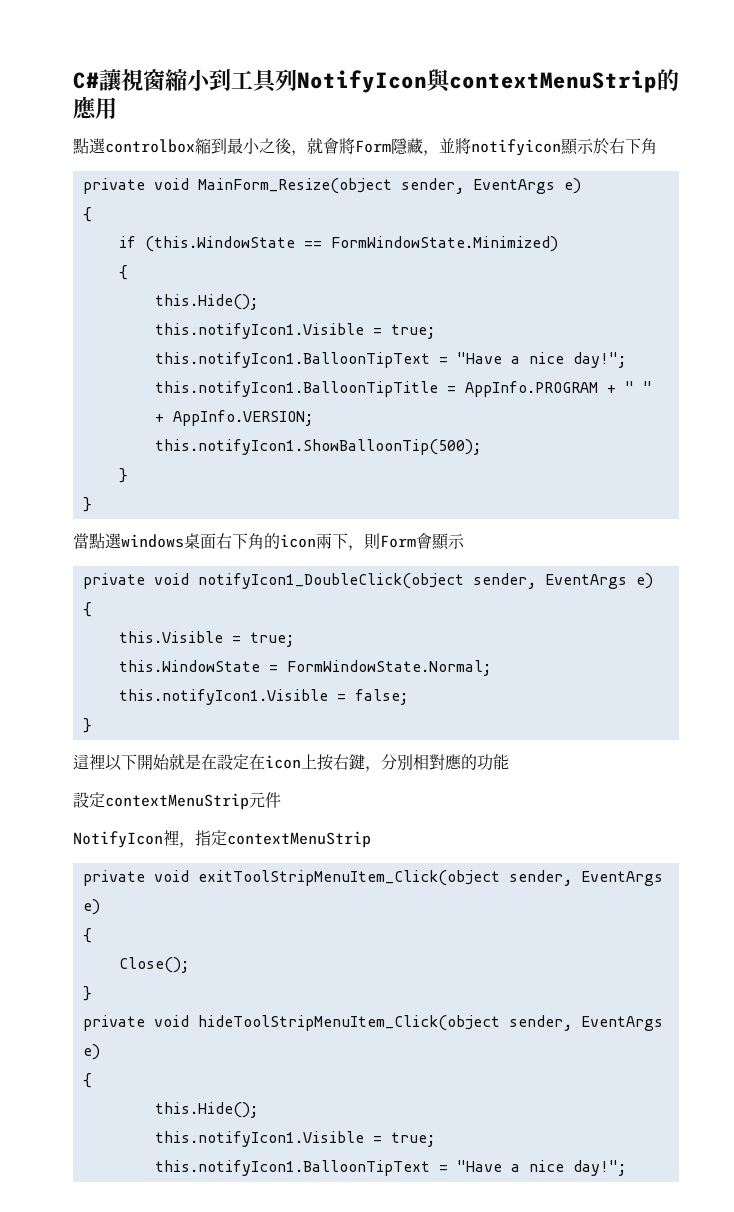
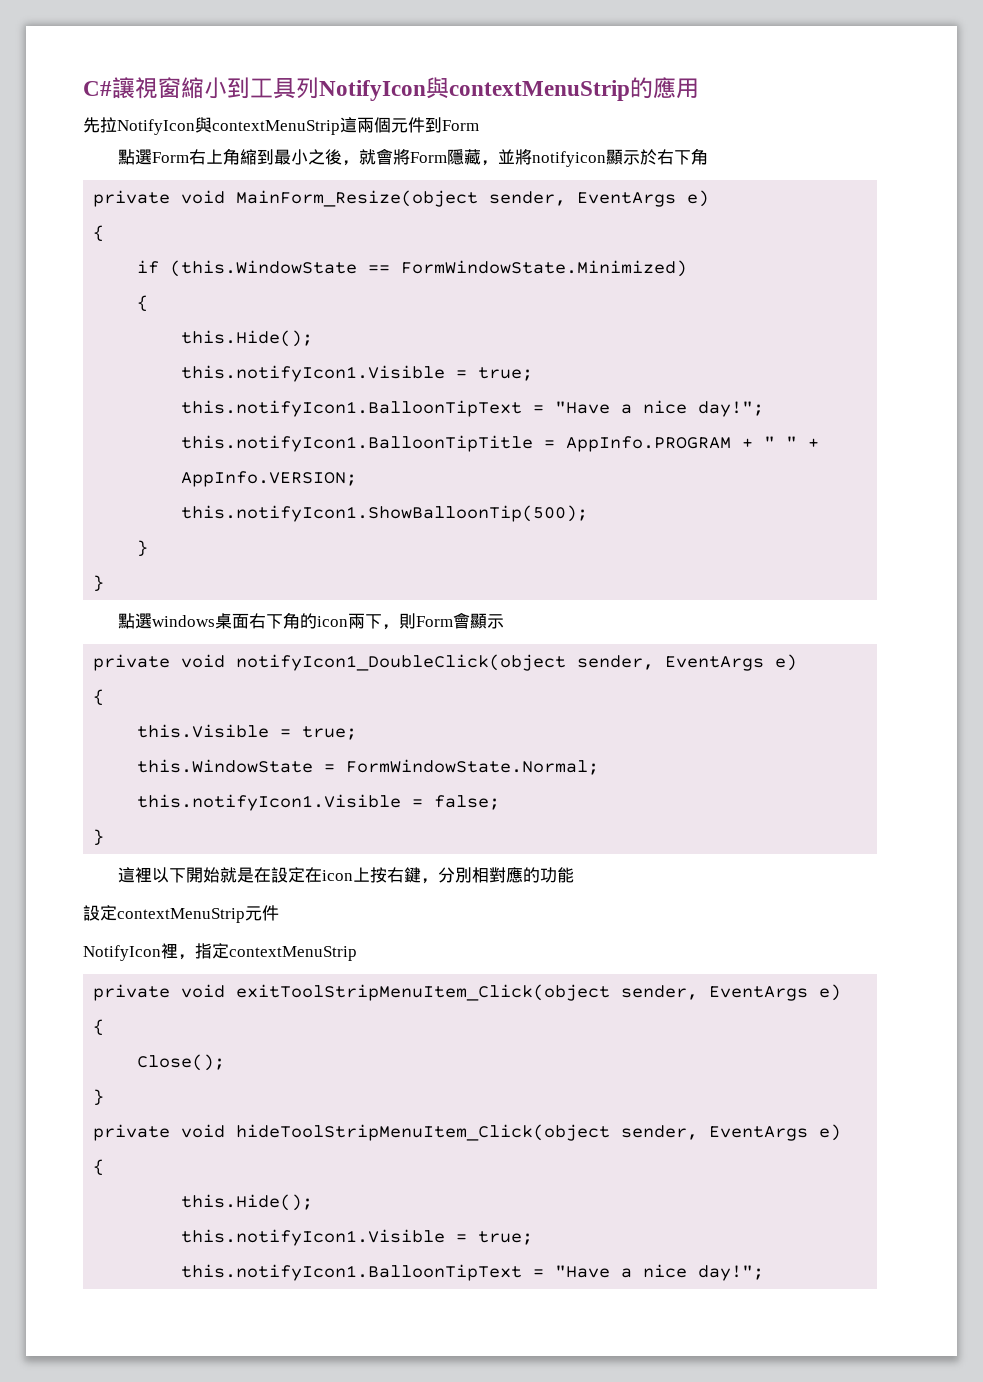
- 點選controlbox縮到最小之後，就會將Form隱藏，並將notifyicon顯示於右下角
+ 先拉NotifyIcon與contextMenuStrip這兩個元件到Form
+ 點選Form右上角縮到最小之後，就會將Form隱藏，並將notifyicon顯示於右下角
- 當點選windows桌面右下角的icon兩下，則Form會顯示
+ 點選windows桌面右下角的icon兩下，則Form會顯示

